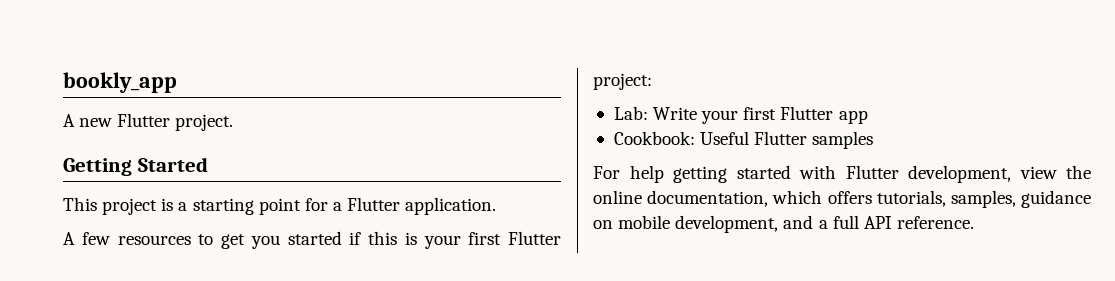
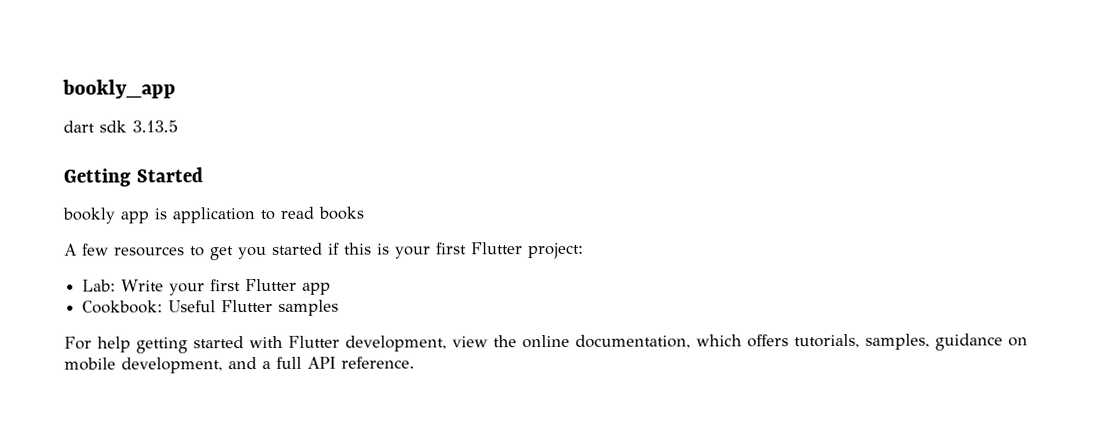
- A new Flutter project.
+ dart sdk 3.13.5
  Getting Started
- This project is a starting point for a Flutter application.
+ bookly app is application to read books

